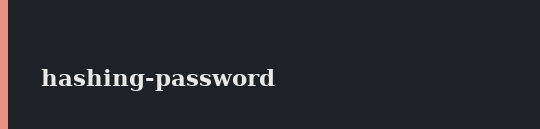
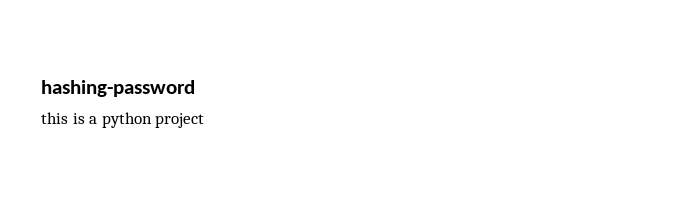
+ this is a python project

